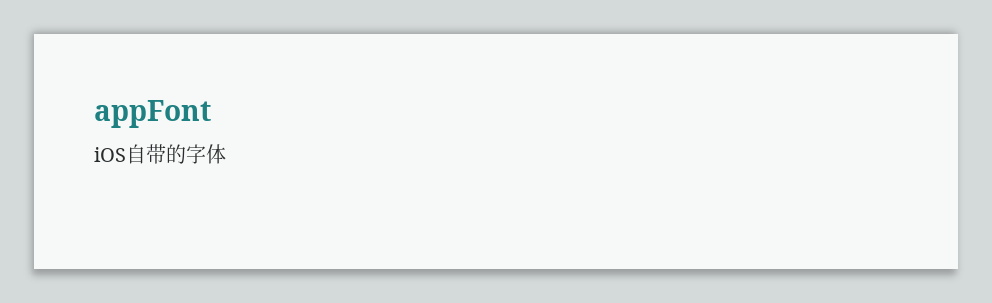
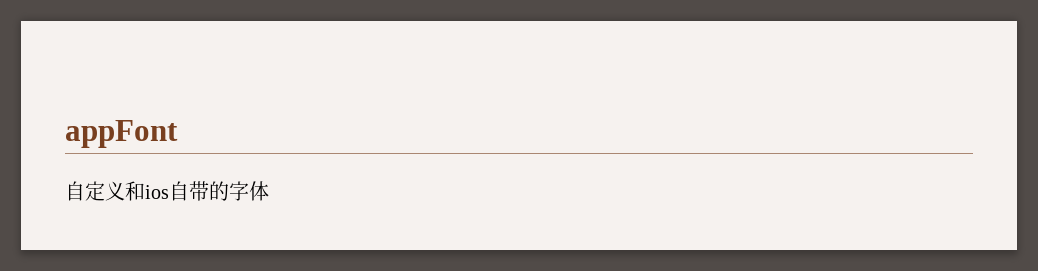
- iOS自带的字体
+ 自定义和ios自带的字体

